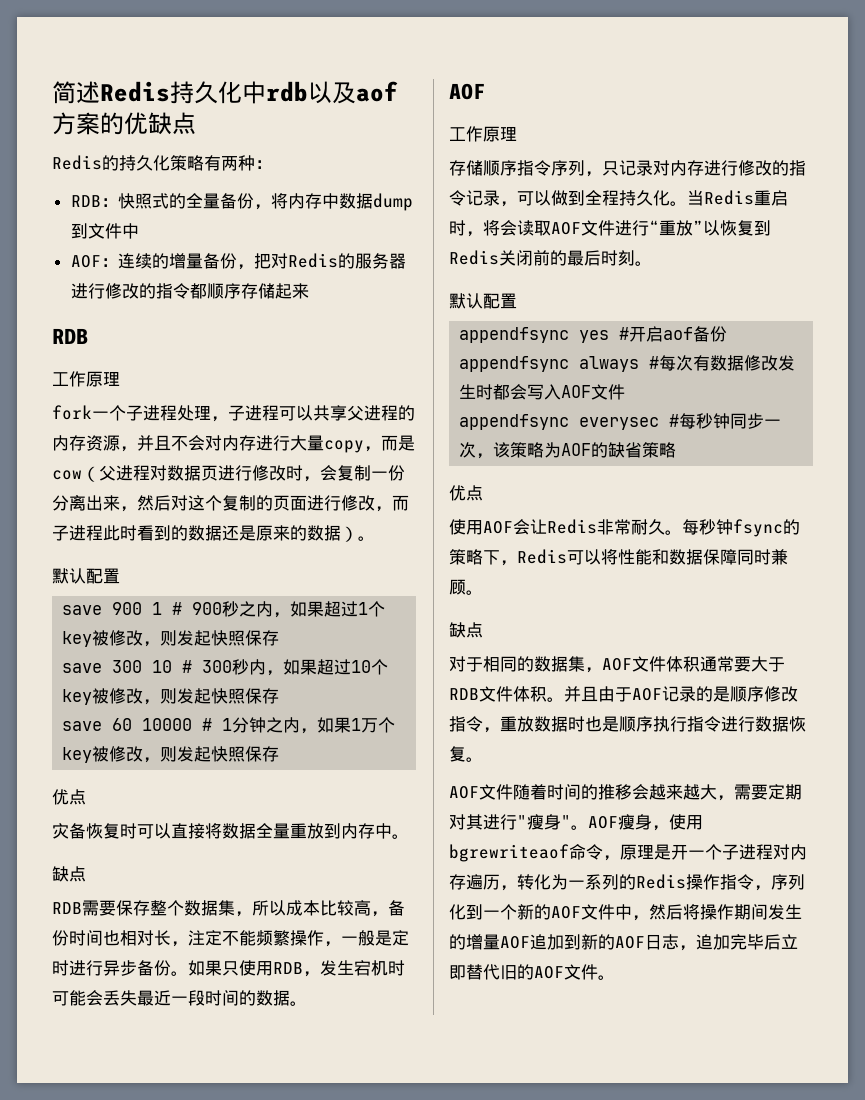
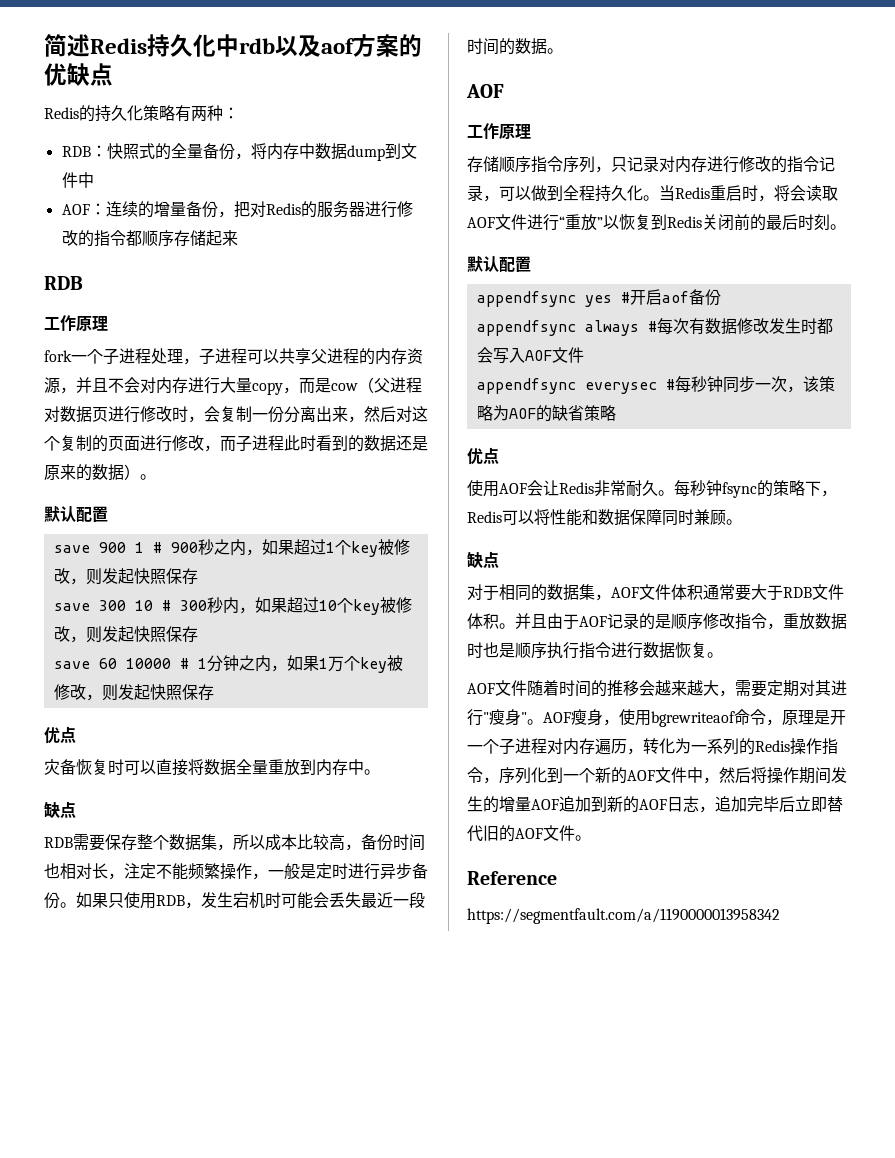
+ Reference
+ https://segmentfault.com/a/1190000013958342

